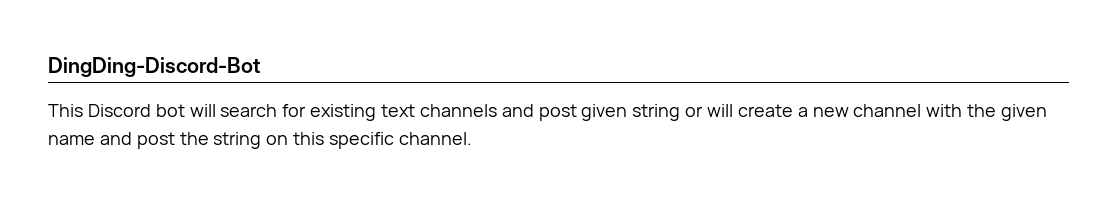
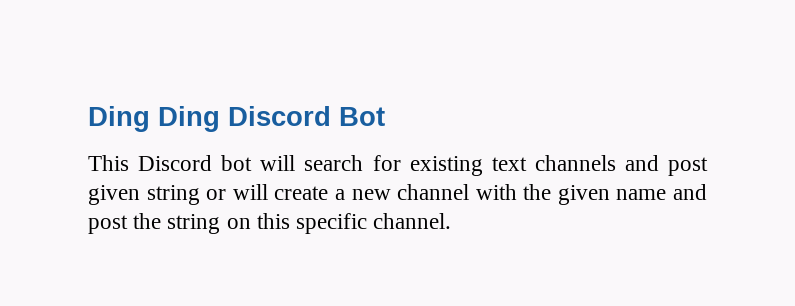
- DingDing-Discord-Bot
+ Ding Ding Discord Bot

